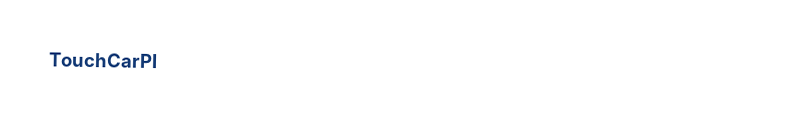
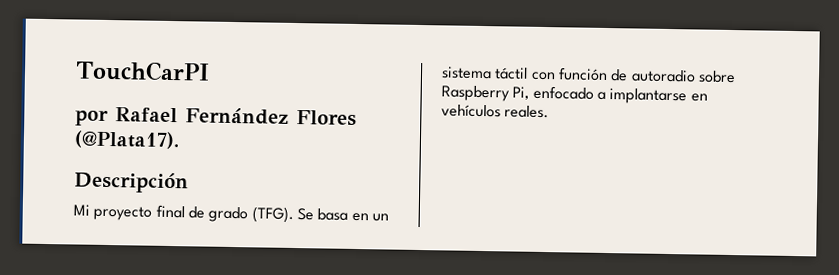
+ por Rafael Fernández Flores (@Plata17).
+ Descripción
+ Mi proyecto final de grado (TFG). Se basa en un sistema táctil con función de autoradio sobre Raspberry Pi, enfocado a implantarse en vehículos reales.

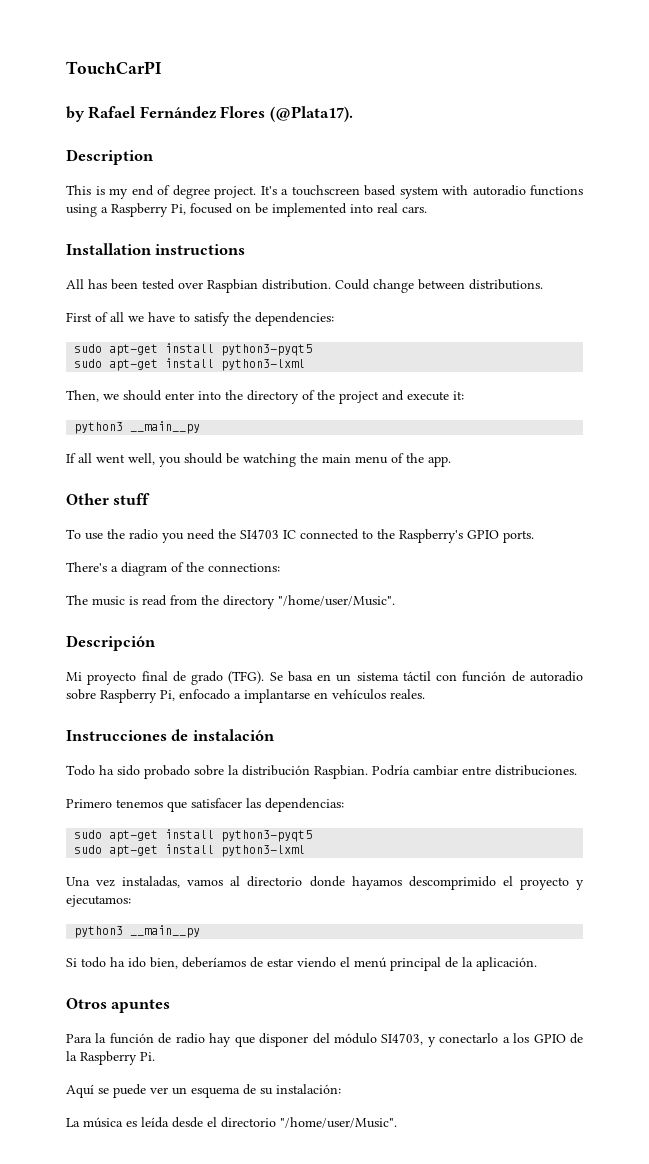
- por Rafael Fernández Flores (@Plata17).
+ by Rafael Fernández Flores (@Plata17).
+ Description
+ This is my end of degree project. It's a touchscreen based system with autoradio functions using a Raspberry Pi, focused on be implemented into real cars.
+ Installation instructions
+ All has been tested over Raspbian distribution. Could change between distributions.
+ First of all we have to satisfy the dependencies:
+ sudo apt-get install python3-pyqt5
+ sudo apt-get install python3-lxml
+ Then, we should enter into the directory of the project and execute it:
+ python3 __main__py
+ If all went well, you should be watching the main menu of the app.
+ Other stuff
+ To use the radio you need the SI4703 IC connected to the Raspberry's GPIO ports.
+ There's a diagram of the connections:
+ The music is read from the directory "/home/user/Music".
+ Instrucciones de instalación
+ Todo ha sido probado sobre la distribución Raspbian. Podría cambiar entre distribuciones.
+ Primero tenemos que satisfacer las dependencias:
+ sudo apt-get install python3-pyqt5
+ sudo apt-get install python3-lxml
+ Una vez instaladas, vamos al directorio donde hayamos descomprimido el proyecto y ejecutamos:
+ python3 __main__py
+ Si todo ha ido bien, deberíamos de estar viendo el menú principal de la aplicación.
+ Otros apuntes
+ Para la función de radio hay que disponer del módulo SI4703, y conectarlo a los GPIO de la Raspberry Pi.
+ Aquí se puede ver un esquema de su instalación:
+ La música es leída desde el directorio "/home/user/Music".

